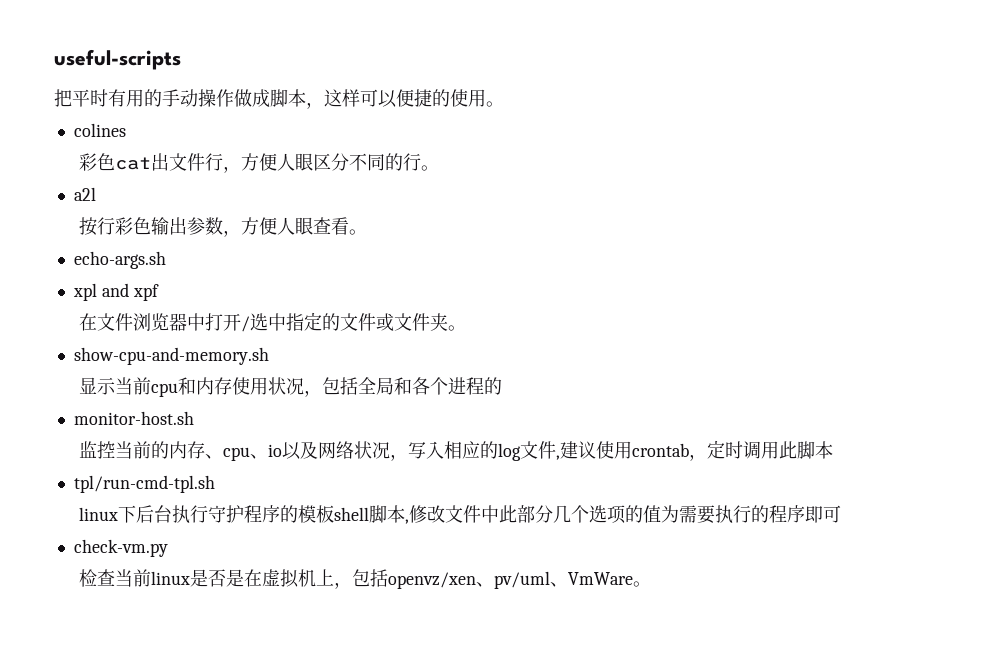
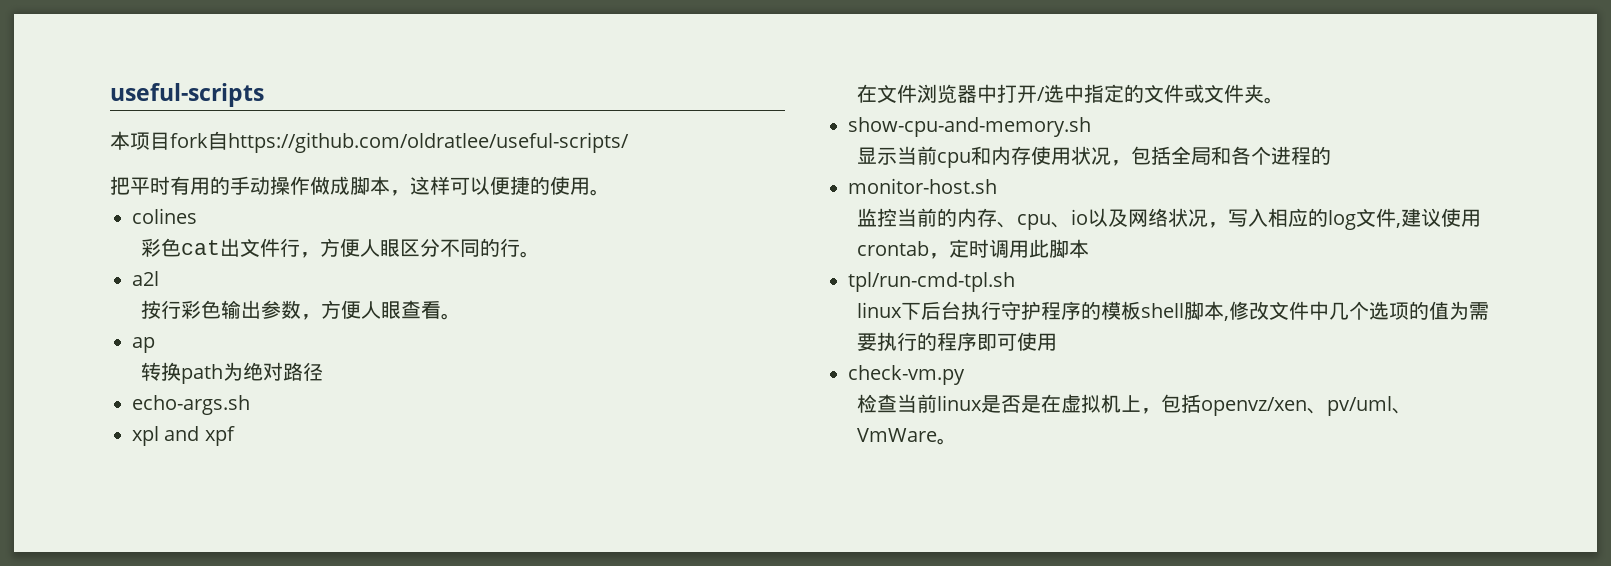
+ 本项目fork自https://github.com/oldratlee/useful-scripts/
+ ap
+ 转换path为绝对路径
- linux下后台执行守护程序的模板shell脚本,修改文件中此部分几个选项的值为需要执行的程序即可
+ linux下后台执行守护程序的模板shell脚本,修改文件中几个选项的值为需要执行的程序即可使用

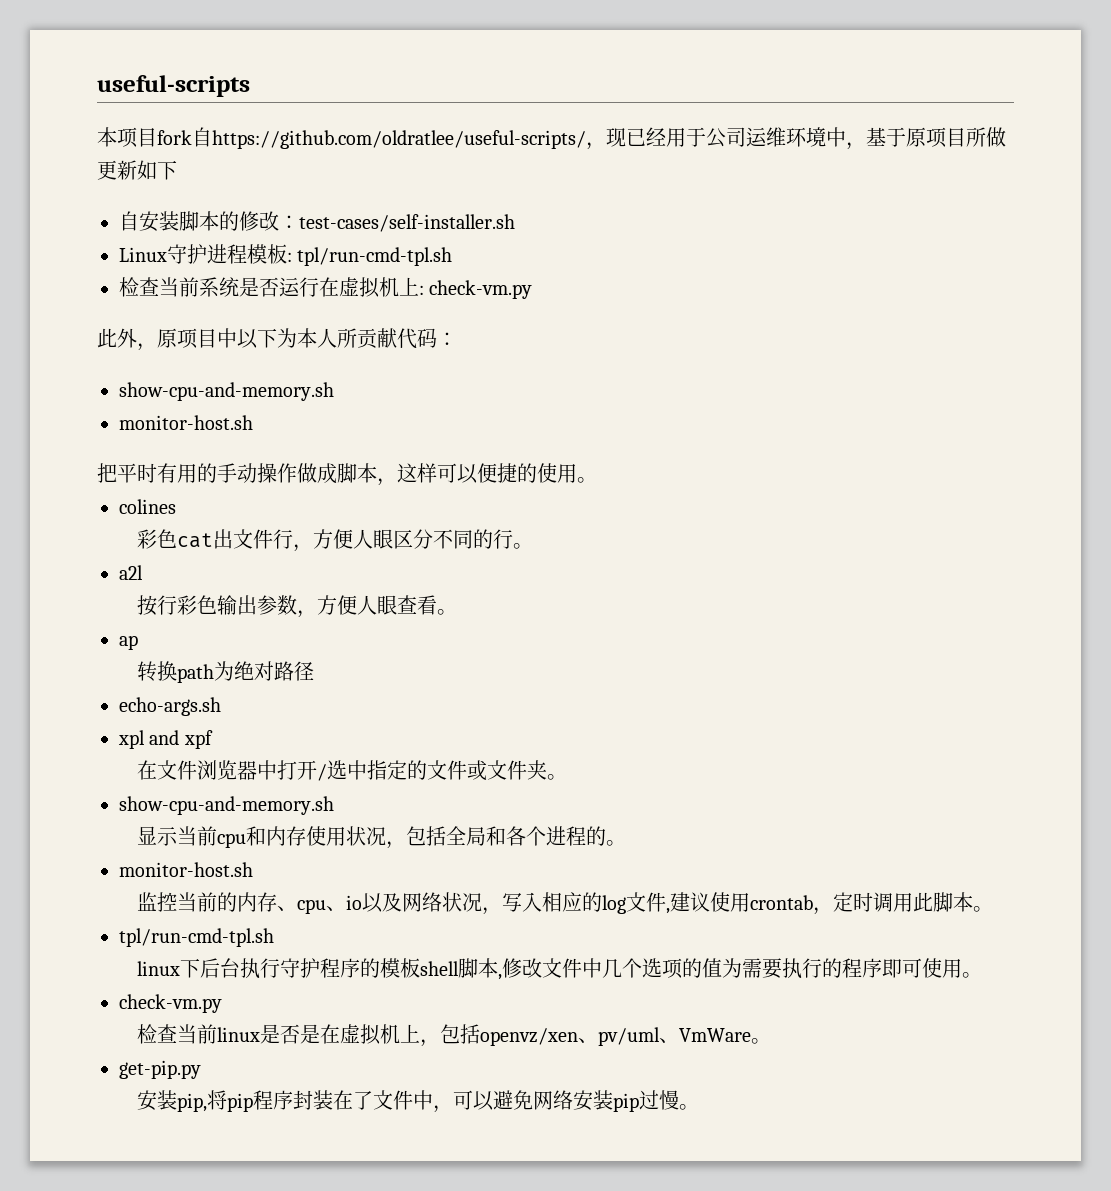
- 本项目fork自https://github.com/oldratlee/useful-scripts/
+ 本项目fork自https://github.com/oldratlee/useful-scripts/，现已经用于公司运维环境中，基于原项目所做更新如下
+ 自安装脚本的修改：test-cases/self-installer.sh
+ Linux守护进程模板: tpl/run-cmd-tpl.sh
+ 检查当前系统是否运行在虚拟机上: check-vm.py
+ 此外，原项目中以下为本人所贡献代码：
+ show-cpu-and-memory.sh
+ monitor-host.sh
- 显示当前cpu和内存使用状况，包括全局和各个进程的
+ 显示当前cpu和内存使用状况，包括全局和各个进程的。
- 监控当前的内存、cpu、io以及网络状况，写入相应的log文件,建议使用crontab，定时调用此脚本
+ 监控当前的内存、cpu、io以及网络状况，写入相应的log文件,建议使用crontab，定时调用此脚本。
- linux下后台执行守护程序的模板shell脚本,修改文件中几个选项的值为需要执行的程序即可使用
+ linux下后台执行守护程序的模板shell脚本,修改文件中几个选项的值为需要执行的程序即可使用。
+ get-pip.py
+ 安装pip,将pip程序封装在了文件中，可以避免网络安装pip过慢。

